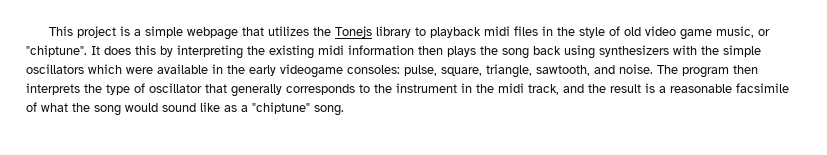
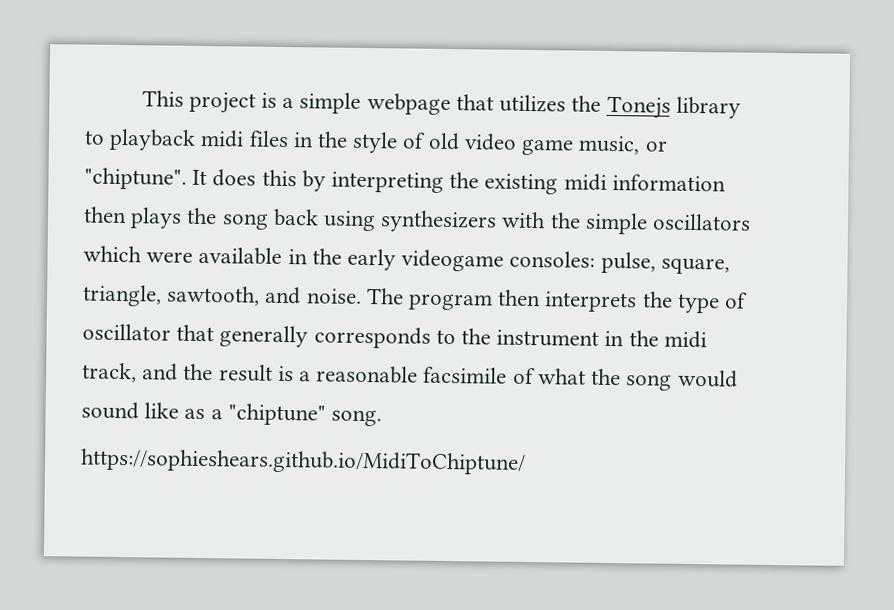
+ https://sophieshears.github.io/MidiToChiptune/

